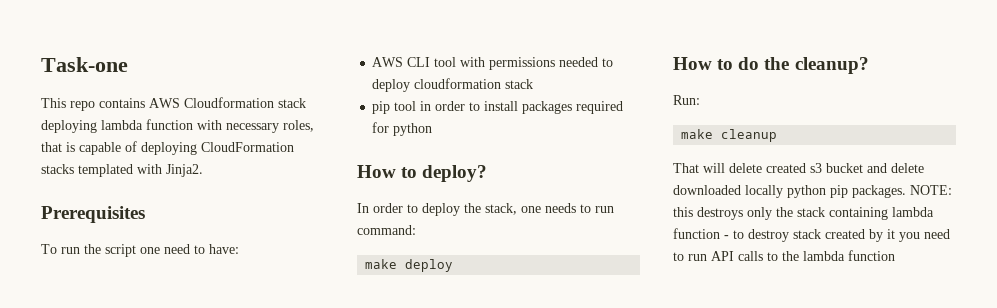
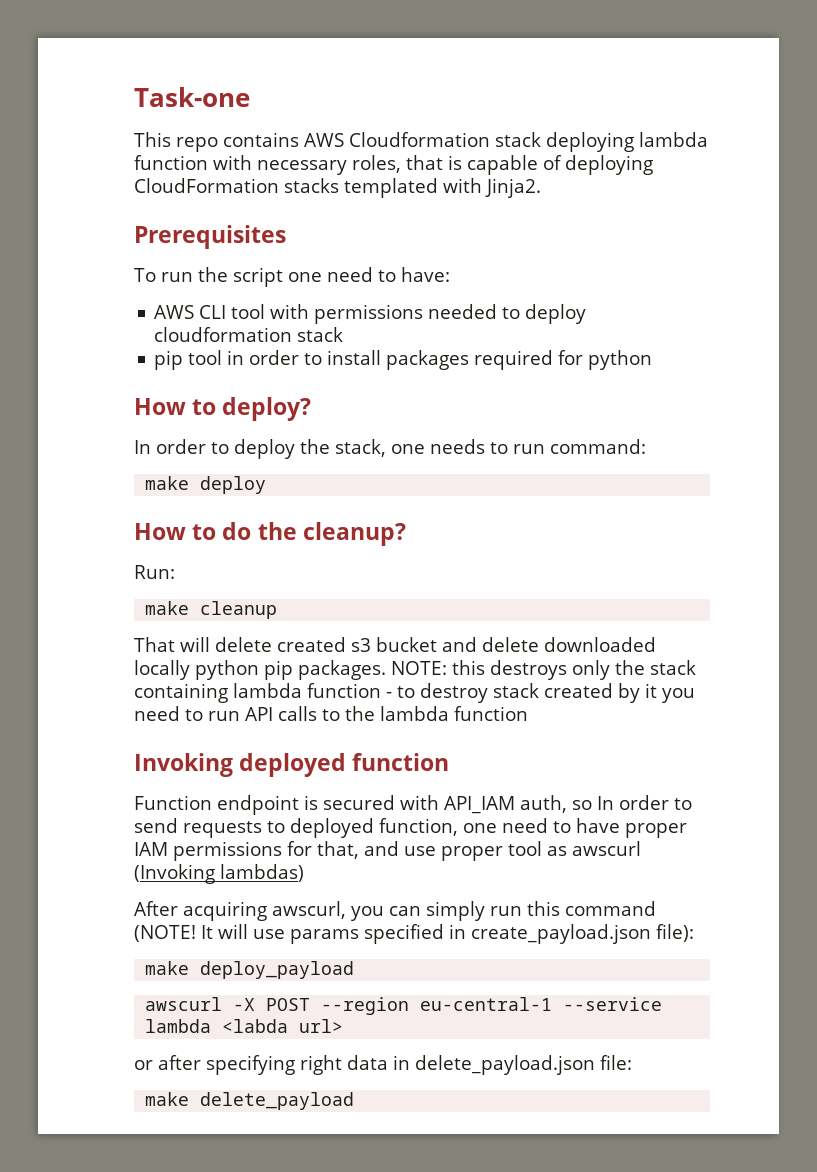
+ Invoking deployed function
+ Function endpoint is secured with API_IAM auth, so In order to send requests to deployed function, one need to have proper IAM permissions for that, and use proper tool as awscurl (Invoking lambdas)
+ After acquiring awscurl, you can simply run this command (NOTE! It will use params specified in create_payload.json file):
+ make deploy_payload
+ awscurl -X POST --region eu-central-1 --service lambda <labda url>
+ or after specifying right data in delete_payload.json file:
+ make delete_payload

